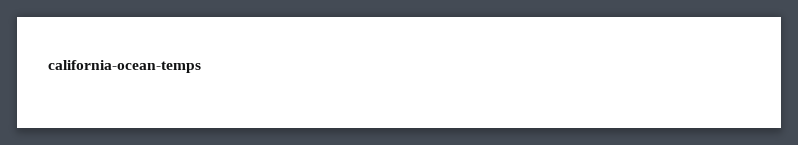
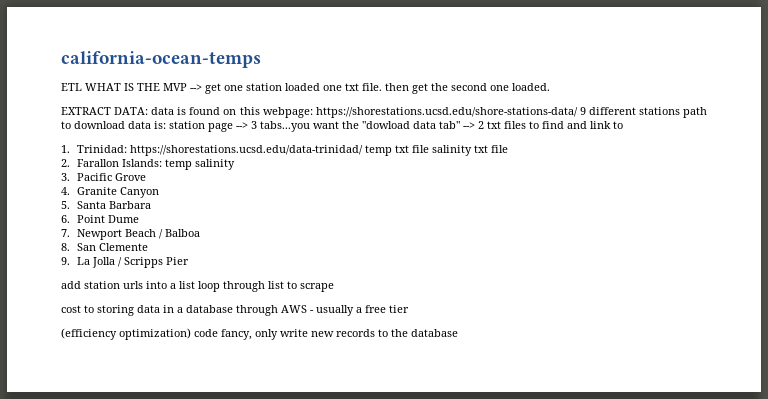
+ ETL WHAT IS THE MVP --> get one station loaded one txt file. then get the second one loaded.
+ EXTRACT DATA: data is found on this webpage: https://shorestations.ucsd.edu/shore-stations-data/ 9 different stations path to download data is: station page --> 3 tabs...you want the "dowload data tab" --> 2 txt files to find and link to
+ 1. Trinidad: https://shorestations.ucsd.edu/data-trinidad/ temp txt file salinity txt file
+ 2. Farallon Islands: temp salinity
+ 3. Pacific Grove
+ 4. Granite Canyon
+ 5. Santa Barbara
+ 6. Point Dume
+ 7. Newport Beach / Balboa
+ 8. San Clemente
+ 9. La Jolla / Scripps Pier
+ add station urls into a list loop through list to scrape
+ cost to storing data in a database through AWS - usually a free tier
+ (efficiency optimization) code fancy, only write new records to the database

